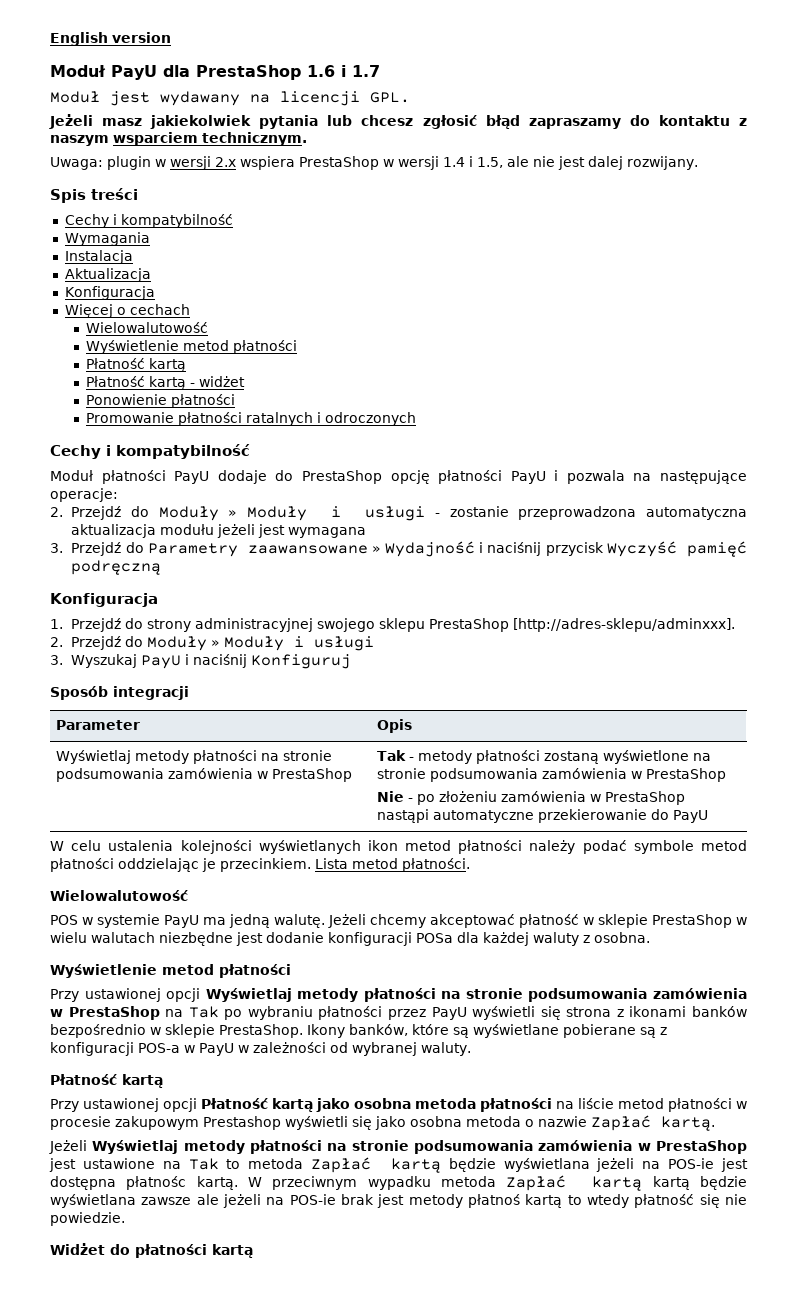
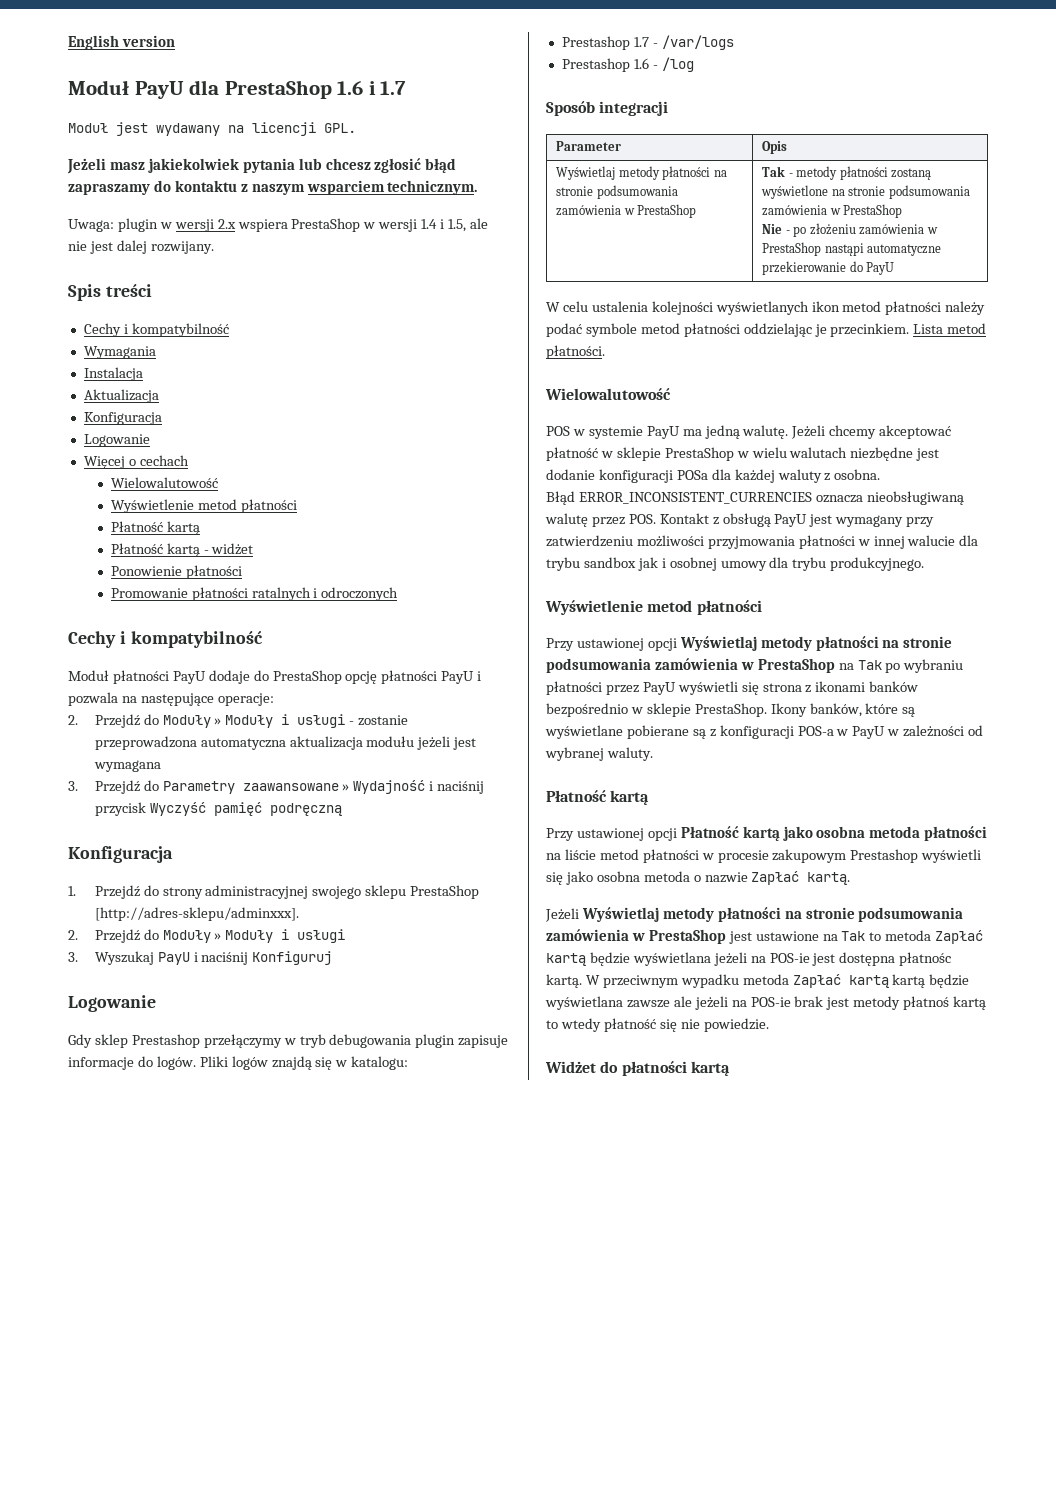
  Aktualizacja
  Konfiguracja
+ Logowanie
  3. Wyszukaj PayU i naciśnij Konfiguruj
+ Logowanie
+ Gdy sklep Prestashop przełączymy w tryb debugowania plugin zapisuje informacje do logów. Pliki logów znajdą się w katalogu:
+ Prestashop 1.7 - /var/logs
+ Prestashop 1.6 - /log
+ Błąd ERROR_INCONSISTENT_CURRENCIES oznacza nieobsługiwaną walutę przez POS. Kontakt z obsługą PayU jest wymagany przy zatwierdzeniu możliwości przyjmowania płatności w innej walucie dla trybu sandbox jak i osobnej umowy dla trybu produkcyjnego.

